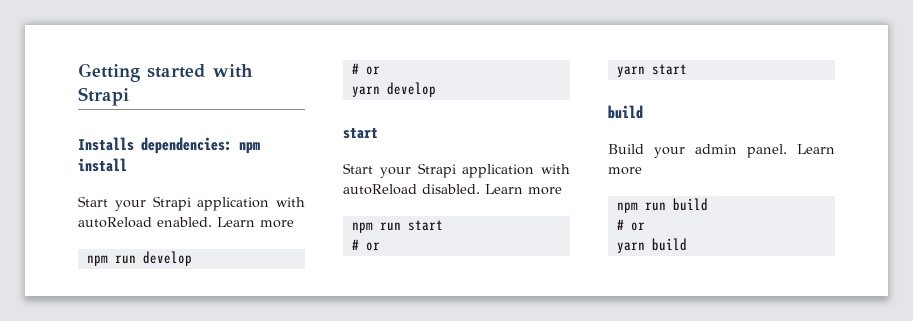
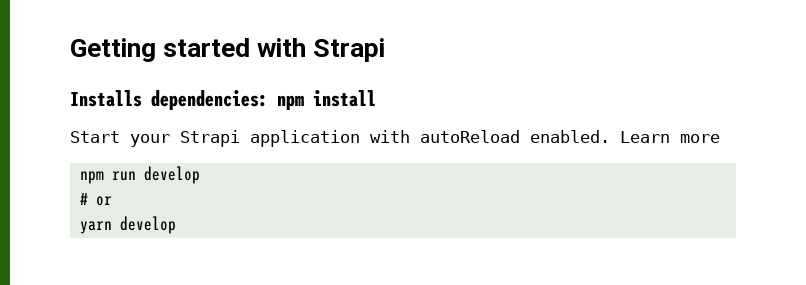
  yarn develop
- start
- Start your Strapi application with autoReload disabled. Learn more
- npm run start
- # or
- yarn start
- build
- Build your admin panel. Learn more
- npm run build
- # or
- yarn build

